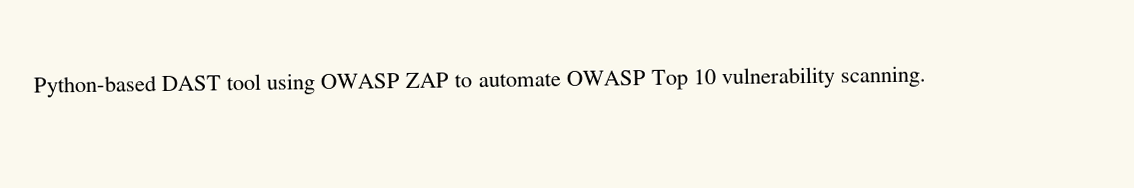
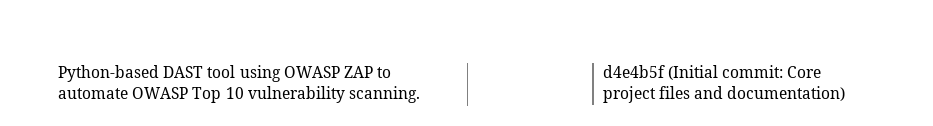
+ d4e4b5f (Initial commit: Core project files and documentation)

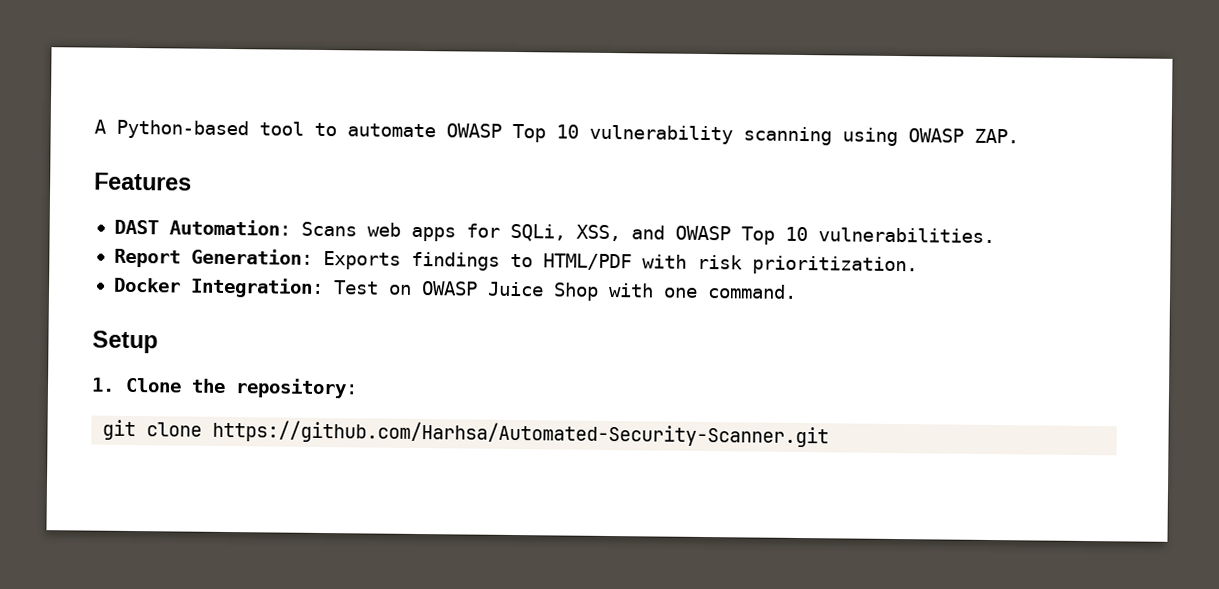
- Python-based DAST tool using OWASP ZAP to automate OWASP Top 10 vulnerability scanning.
- d4e4b5f (Initial commit: Core project files and documentation)
+ A Python-based tool to automate OWASP Top 10 vulnerability scanning using OWASP ZAP.
+ Features
+ DAST Automation: Scans web apps for SQLi, XSS, and OWASP Top 10 vulnerabilities.
+ Report Generation: Exports findings to HTML/PDF with risk prioritization.
+ Docker Integration: Test on OWASP Juice Shop with one command.
+ Setup
+ 1. Clone the repository:
+ git clone https://github.com/Harhsa/Automated-Security-Scanner.git

